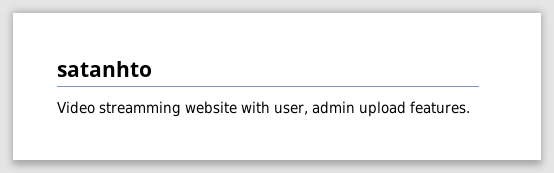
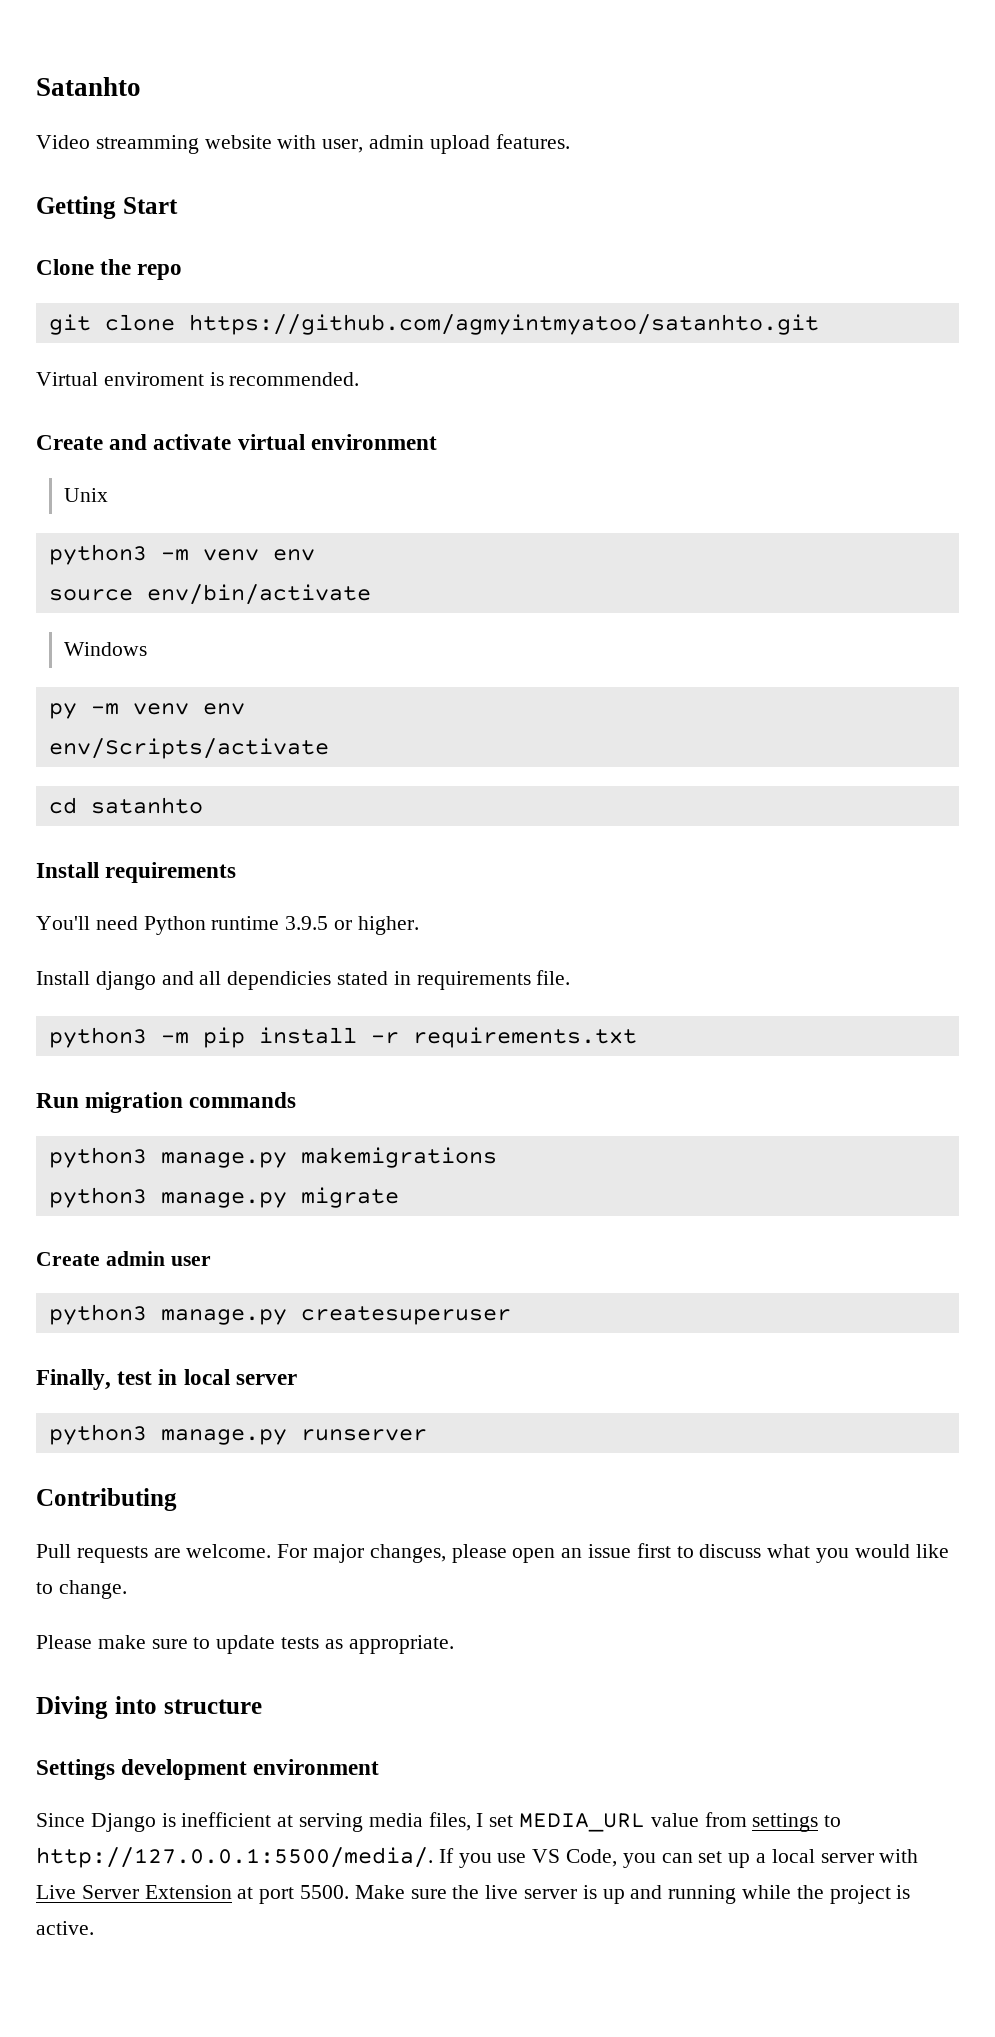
- satanhto
+ Satanhto
+ Getting Start
+ Clone the repo
+ git clone https://github.com/agmyintmyatoo/satanhto.git
+ Virtual enviroment is recommended.
+ Create and activate virtual environment
+ Unix
+ python3 -m venv env
+ source env/bin/activate
+ Windows
+ py -m venv env
+ env/Scripts/activate
+ cd satanhto
+ Install requirements
+ You'll need Python runtime 3.9.5 or higher.
+ Install django and all dependicies stated in requirements file.
+ python3 -m pip install -r requirements.txt
+ Run migration commands
+ python3 manage.py makemigrations
+ python3 manage.py migrate
+ Create admin user
+ python3 manage.py createsuperuser
+ Finally, test in local server
+ python3 manage.py runserver
+ Contributing
+ Pull requests are welcome. For major changes, please open an issue first to discuss what you would like to change.
+ Please make sure to update tests as appropriate.
+ Diving into structure
+ Settings development environment
+ Since Django is inefficient at serving media files, I set MEDIA_URL value from settings to http://127.0.0.1:5500/media/. If you use VS Code, you can set up a local server with Live Server Extension at port 5500. Make sure the live server is up and running while the project is active.

